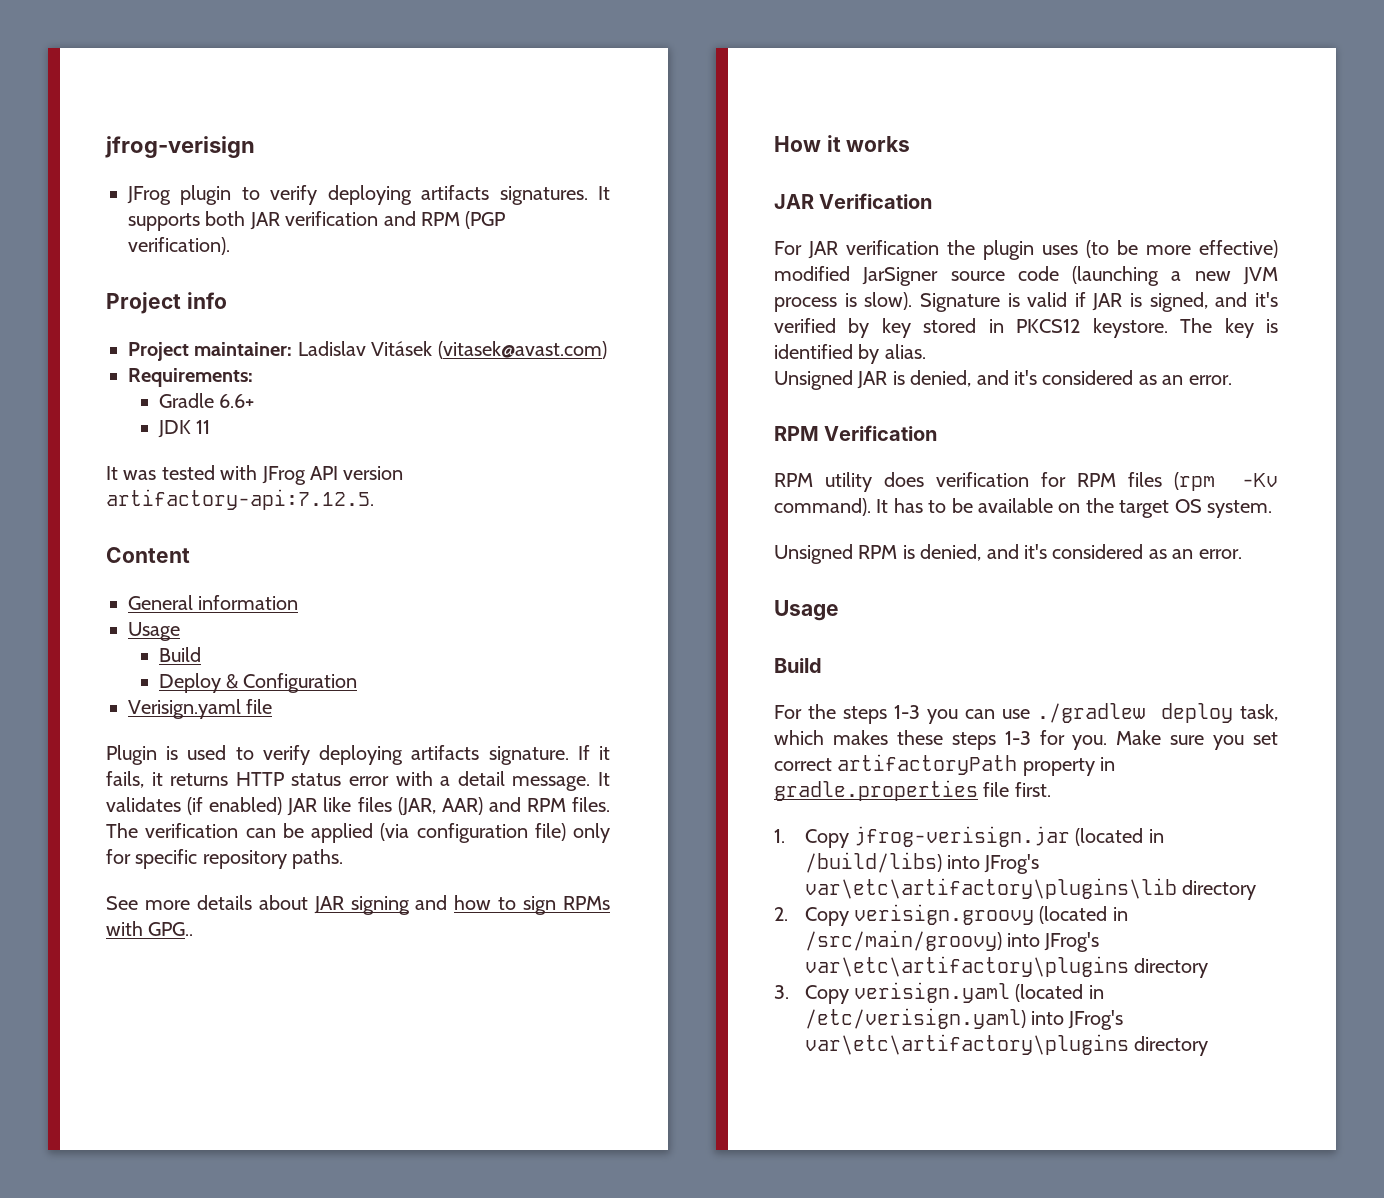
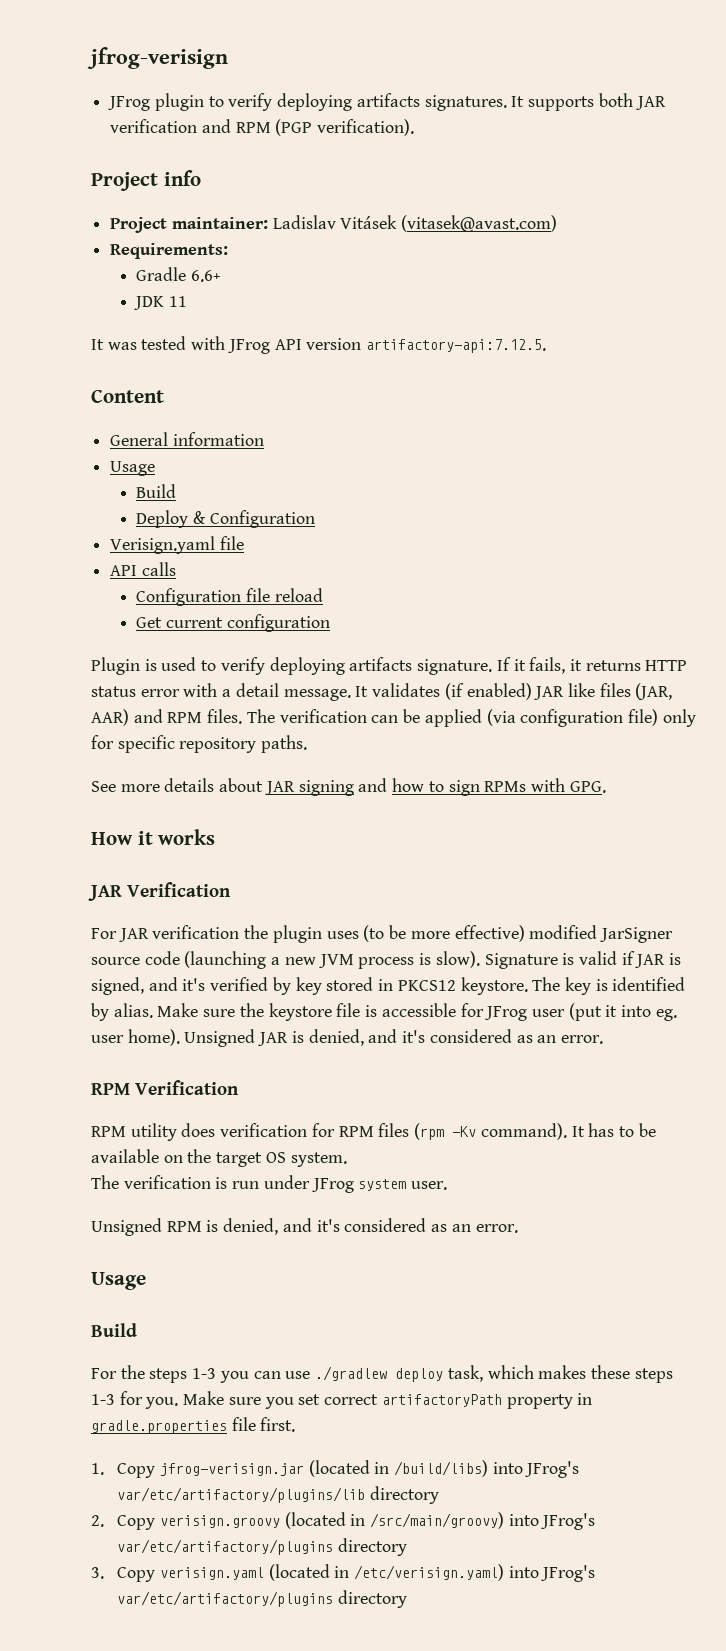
+ API calls
+ Configuration file reload
+ Get current configuration
- See more details about JAR signing and how to sign RPMs with GPG..
+ See more details about JAR signing and how to sign RPMs with GPG.
- The key is identified by alias.
- Unsigned JAR is denied, and it's considered as an error.
+ The key is identified by alias. Make sure the keystore file is accessible for JFrog user (put it into eg. user home). Unsigned JAR is denied, and it's considered as an error.
+ The verification is run under JFrog system user.
- 1. Copy jfrog-verisign.jar (located in /build/libs) into JFrog's var\etc\artifactory\plugins\lib directory
+ 1. Copy jfrog-verisign.jar (located in /build/libs) into JFrog's var/etc/artifactory/plugins/lib directory
- 2. Copy verisign.groovy (located in /src/main/groovy) into JFrog's var\etc\artifactory\plugins directory
+ 2. Copy verisign.groovy (located in /src/main/groovy) into JFrog's var/etc/artifactory/plugins directory
- 3. Copy verisign.yaml (located in /etc/verisign.yaml) into JFrog's var\etc\artifactory\plugins directory
+ 3. Copy verisign.yaml (located in /etc/verisign.yaml) into JFrog's var/etc/artifactory/plugins directory

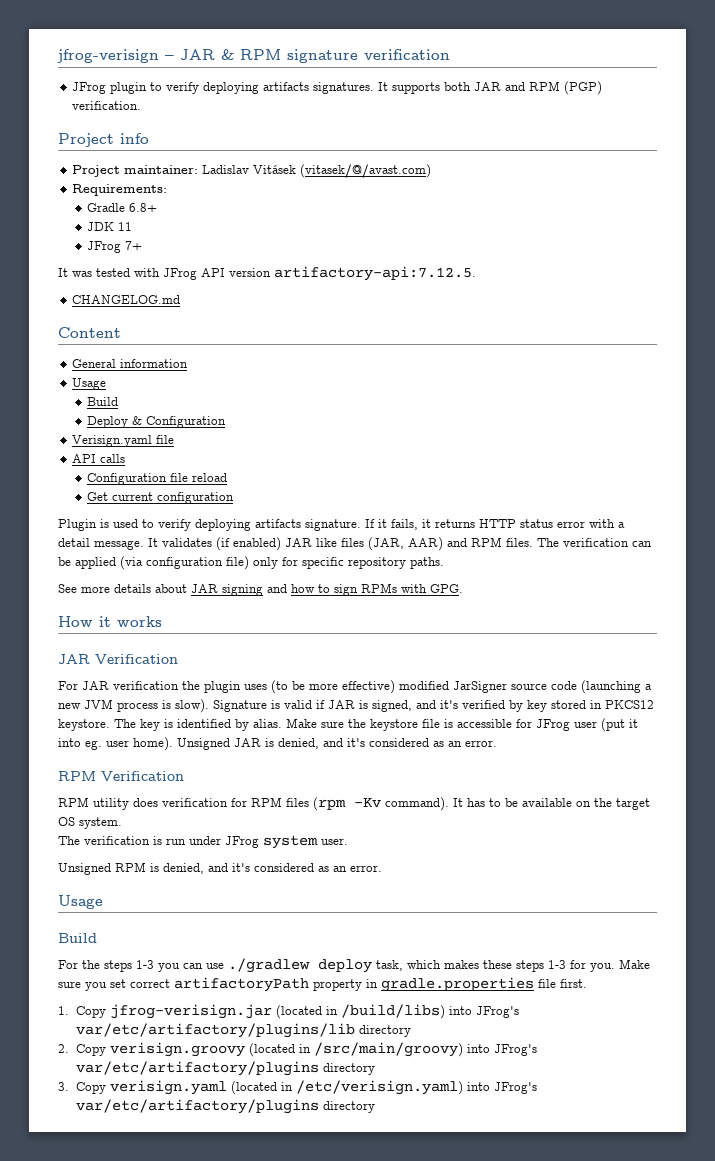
- jfrog-verisign
+ jfrog-verisign – JAR & RPM signature verification
- It supports both JAR verification and RPM (PGP verification).
+ It supports both JAR and RPM (PGP) verification.
- Project maintainer: Ladislav Vitásek (vitasek@avast.com)
+ Project maintainer: Ladislav Vitásek (vitasek/@/avast.com)
- Gradle 6.6+
+ Gradle 6.8+
+ JFrog 7+
+ CHANGELOG.md

